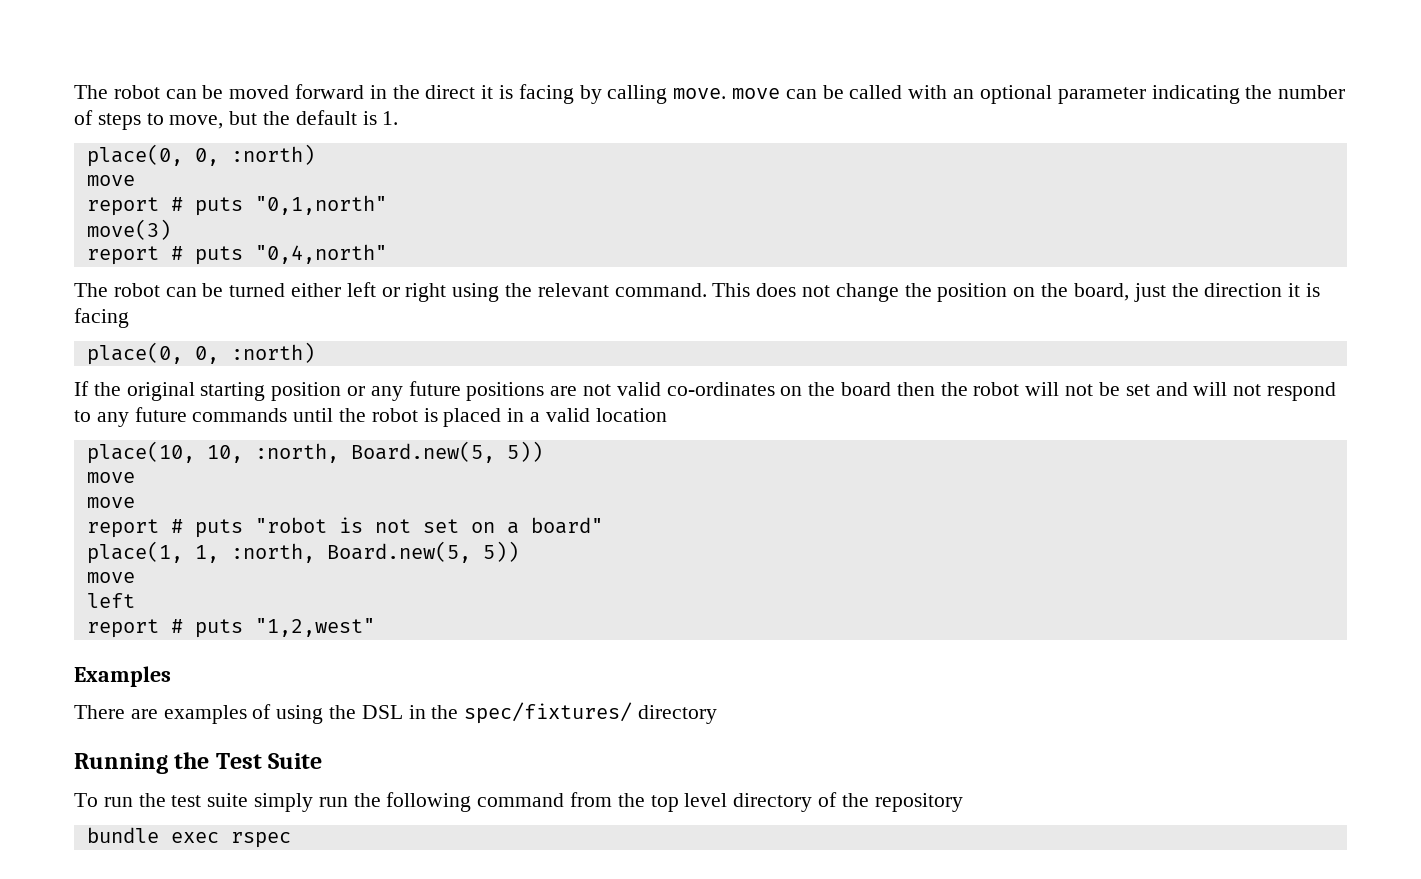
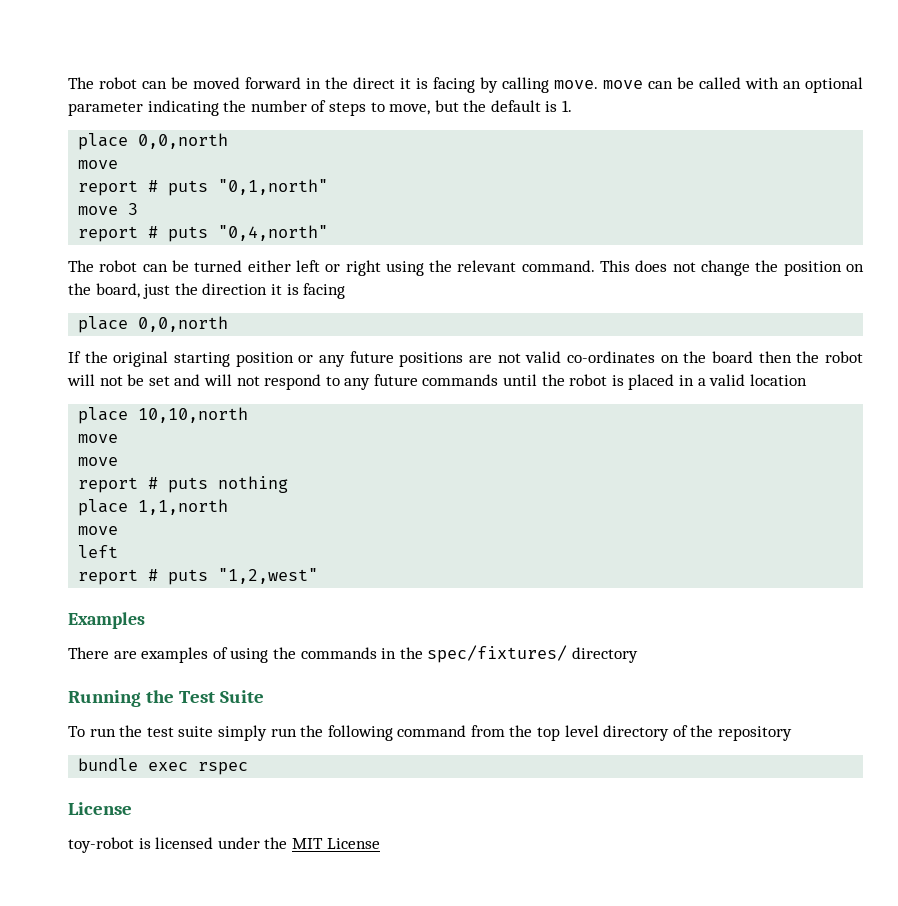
  The robot can be moved forward in the direct it is facing by calling move. move can be called with an optional parameter indicating the number of steps to move, but the default is 1.
- place(0, 0, :north)
+ place 0,0,north
- move(3)
+ move 3
  This does not change the position on the board, just the direction it is facing
- place(0, 0, :north)
+ place 0,0,north
- place(10, 10, :north, Board.new(5, 5))
+ place 10,10,north
- report # puts "robot is not set on a board"
- place(1, 1, :north, Board.new(5, 5))
+ report # puts nothing
+ place 1,1,north
- There are examples of using the DSL in the spec/fixtures/ directory
+ There are examples of using the commands in the spec/fixtures/ directory
  bundle exec rspec
+ License
+ toy-robot is licensed under the MIT License

